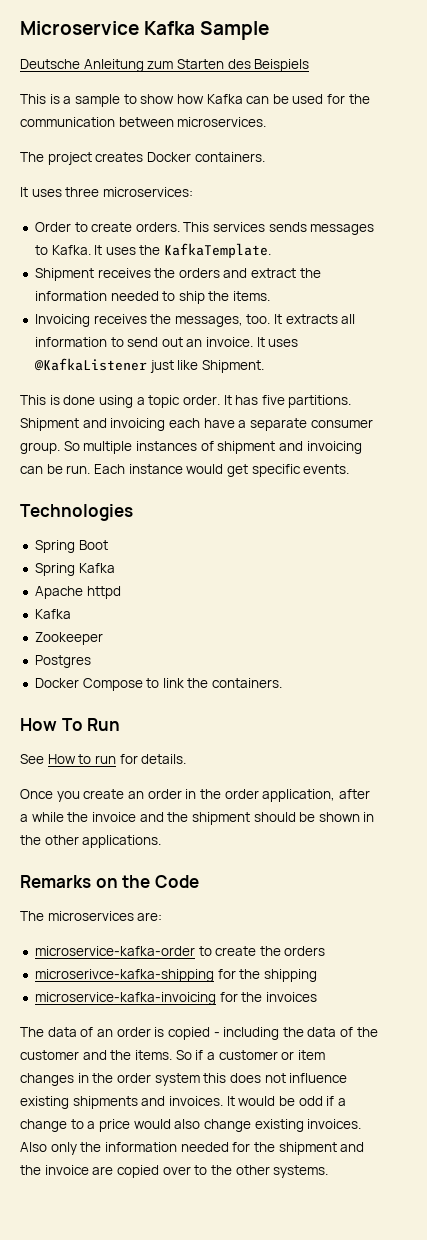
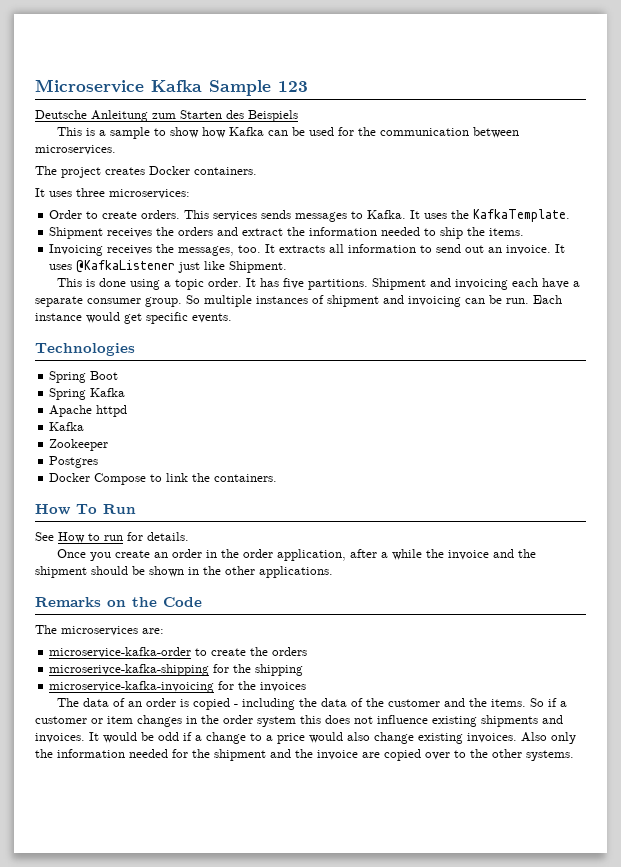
- Microservice Kafka Sample
+ Microservice Kafka Sample 123

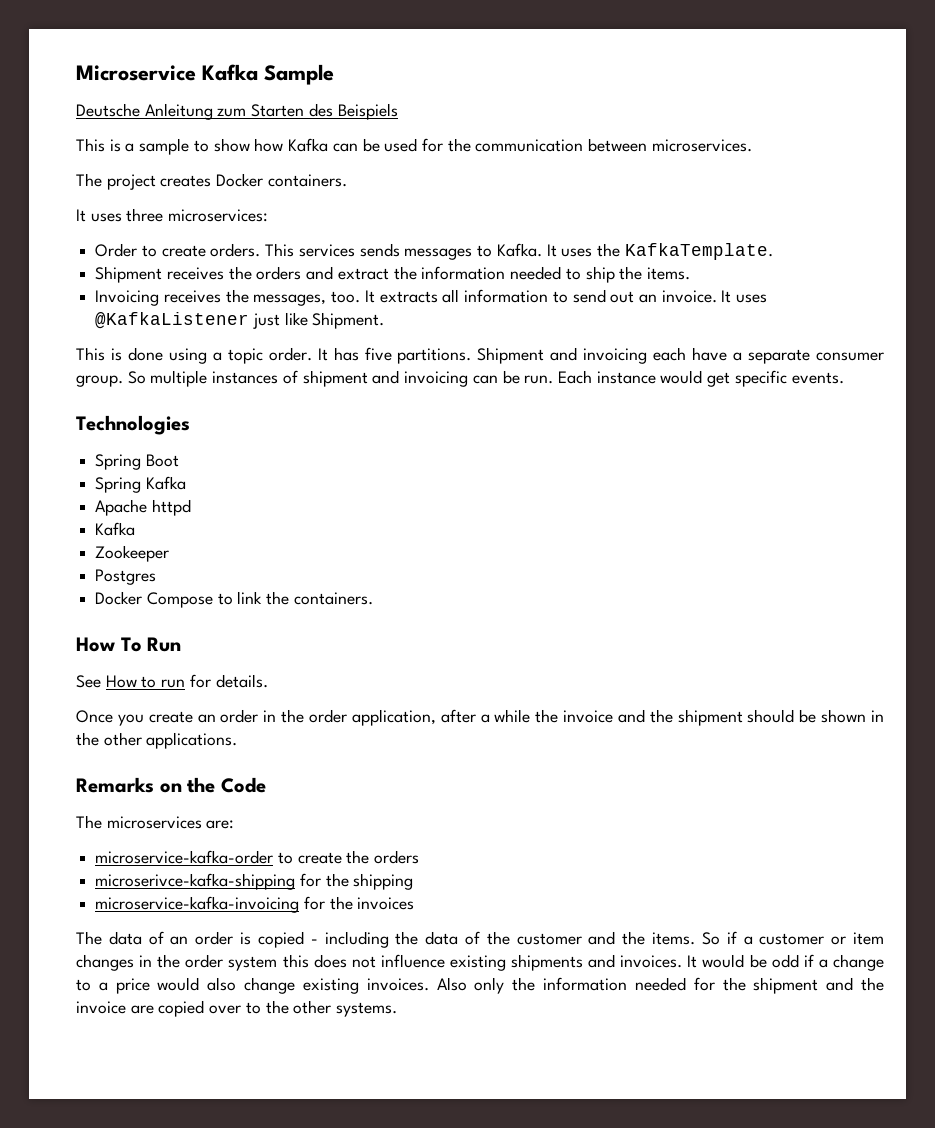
- Microservice Kafka Sample 123
+ Microservice Kafka Sample

